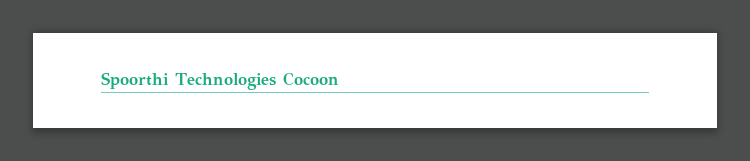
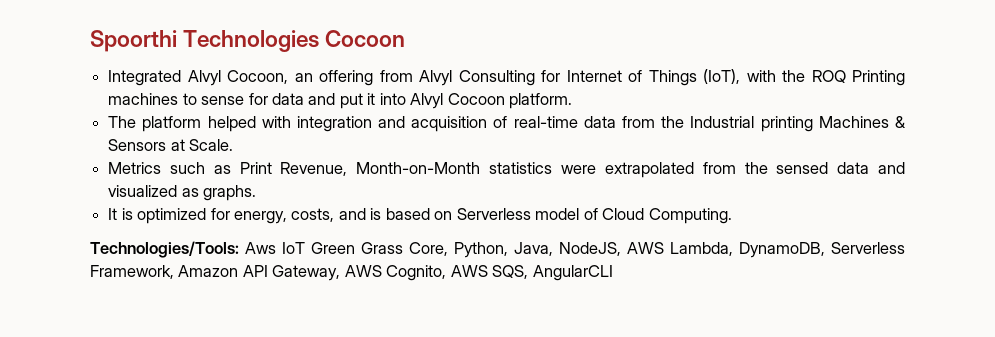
+ Integrated Alvyl Cocoon, an offering from Alvyl Consulting for Internet of Things (IoT), with the ROQ Printing machines to sense for data and put it into Alvyl Cocoon platform.
+ The platform helped with integration and acquisition of real-time data from the Industrial printing Machines & Sensors at Scale.
+ Metrics such as Print Revenue, Month-on-Month statistics were extrapolated from the sensed data and visualized as graphs.
+ It is optimized for energy, costs, and is based on Serverless model of Cloud Computing.
+ Technologies/Tools: Aws IoT Green Grass Core, Python, Java, NodeJS, AWS Lambda, DynamoDB, Serverless Framework, Amazon API Gateway, AWS Cognito, AWS SQS, AngularCLI

